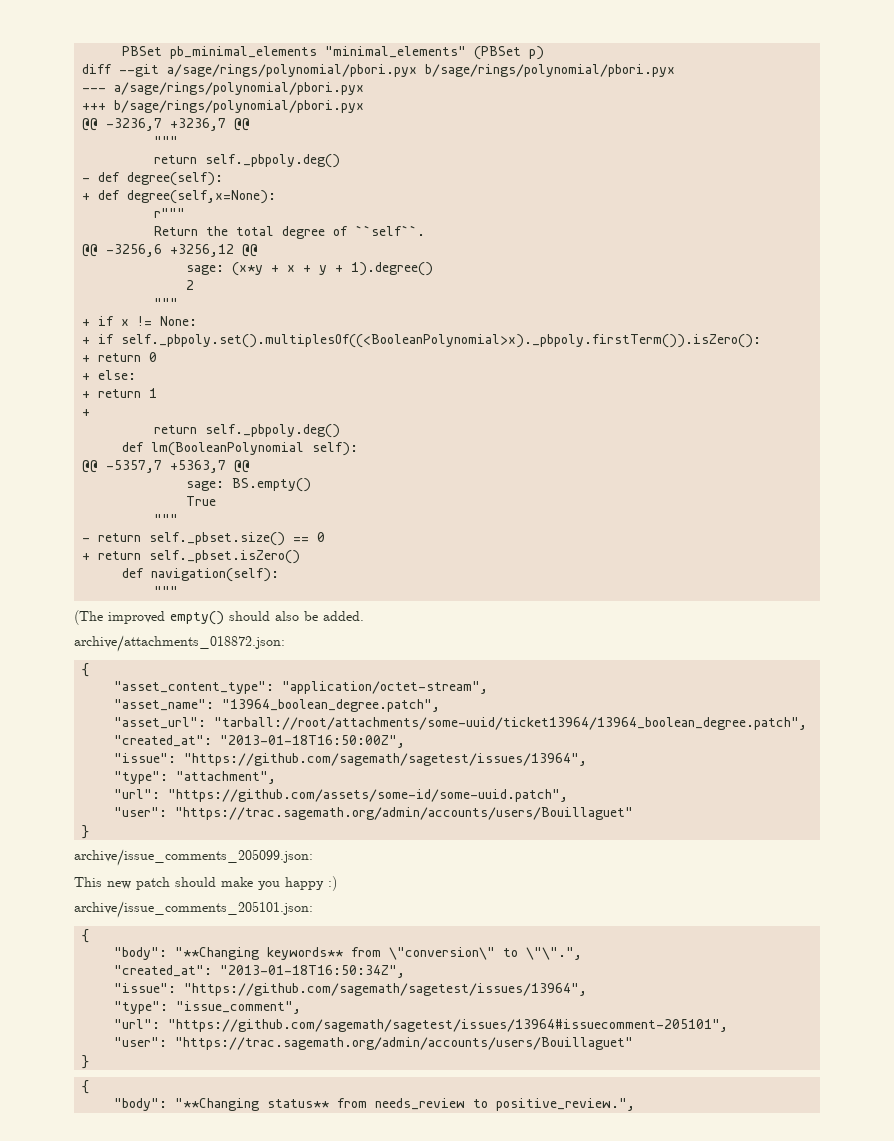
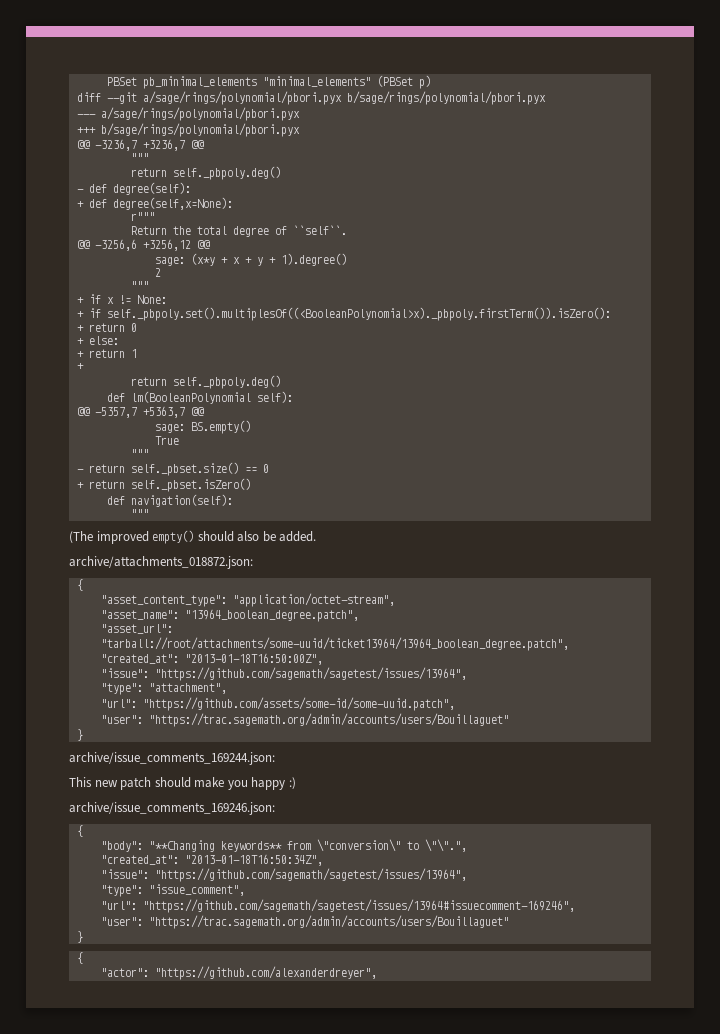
- archive/issue_comments_205099.json:
+ archive/issue_comments_169244.json:
- archive/issue_comments_205101.json:
+ archive/issue_comments_169246.json:
- "url": "https://github.com/sagemath/sagetest/issues/13964#issuecomment-205101",
+ "url": "https://github.com/sagemath/sagetest/issues/13964#issuecomment-169246",
- "body": "**Changing status** from needs_review to positive_review.",
+ "actor": "https://github.com/alexanderdreyer",

